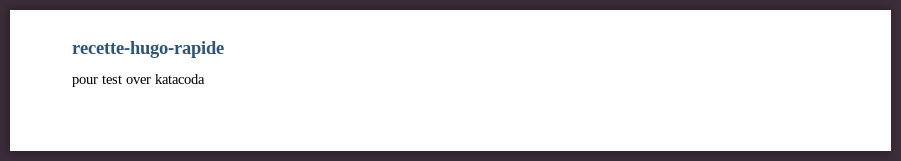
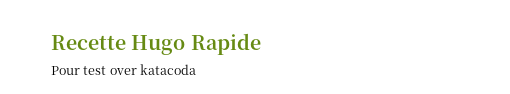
- recette-hugo-rapide
- pour test over katacoda
+ Recette Hugo Rapide
+ Pour test over katacoda

